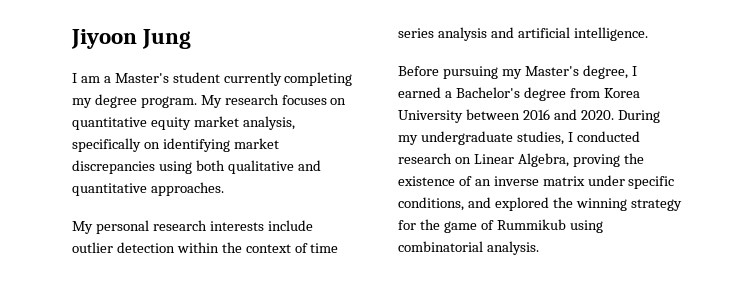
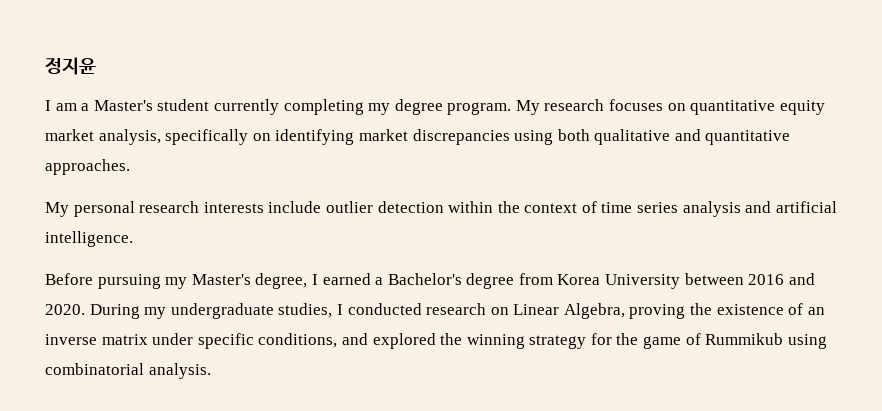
- Jiyoon Jung
+ 정지윤

